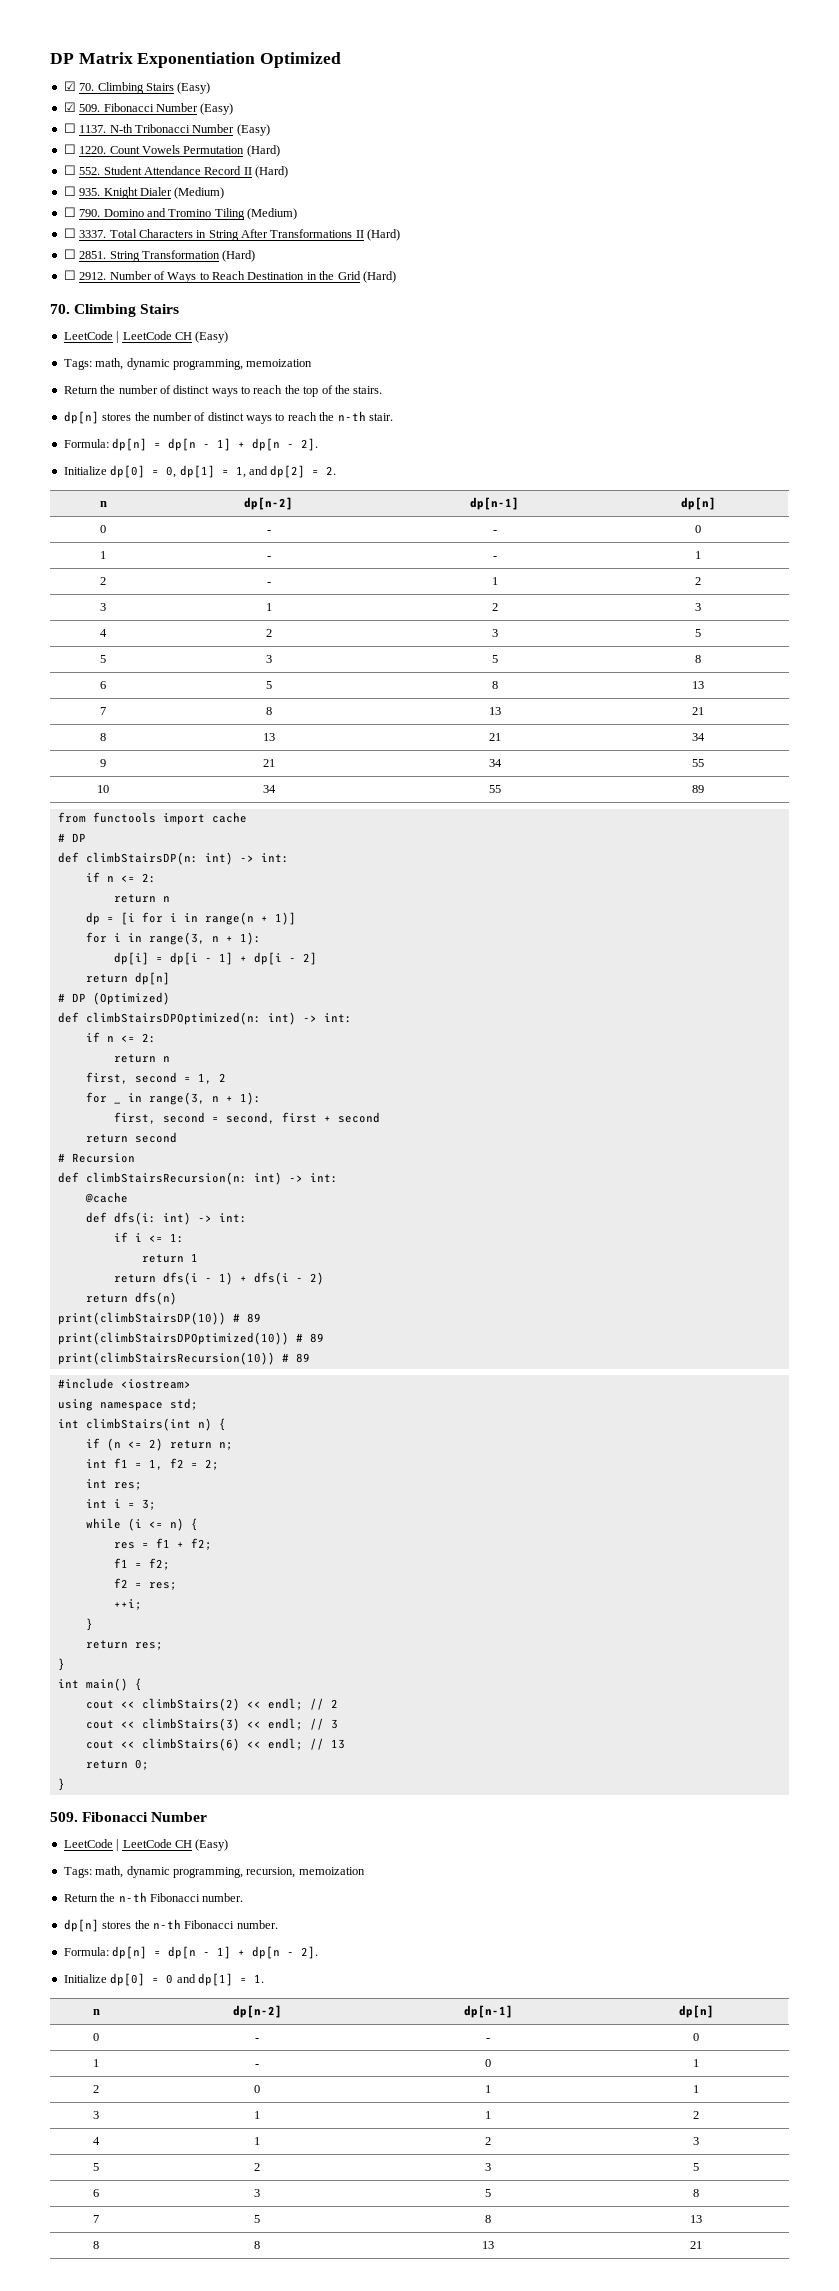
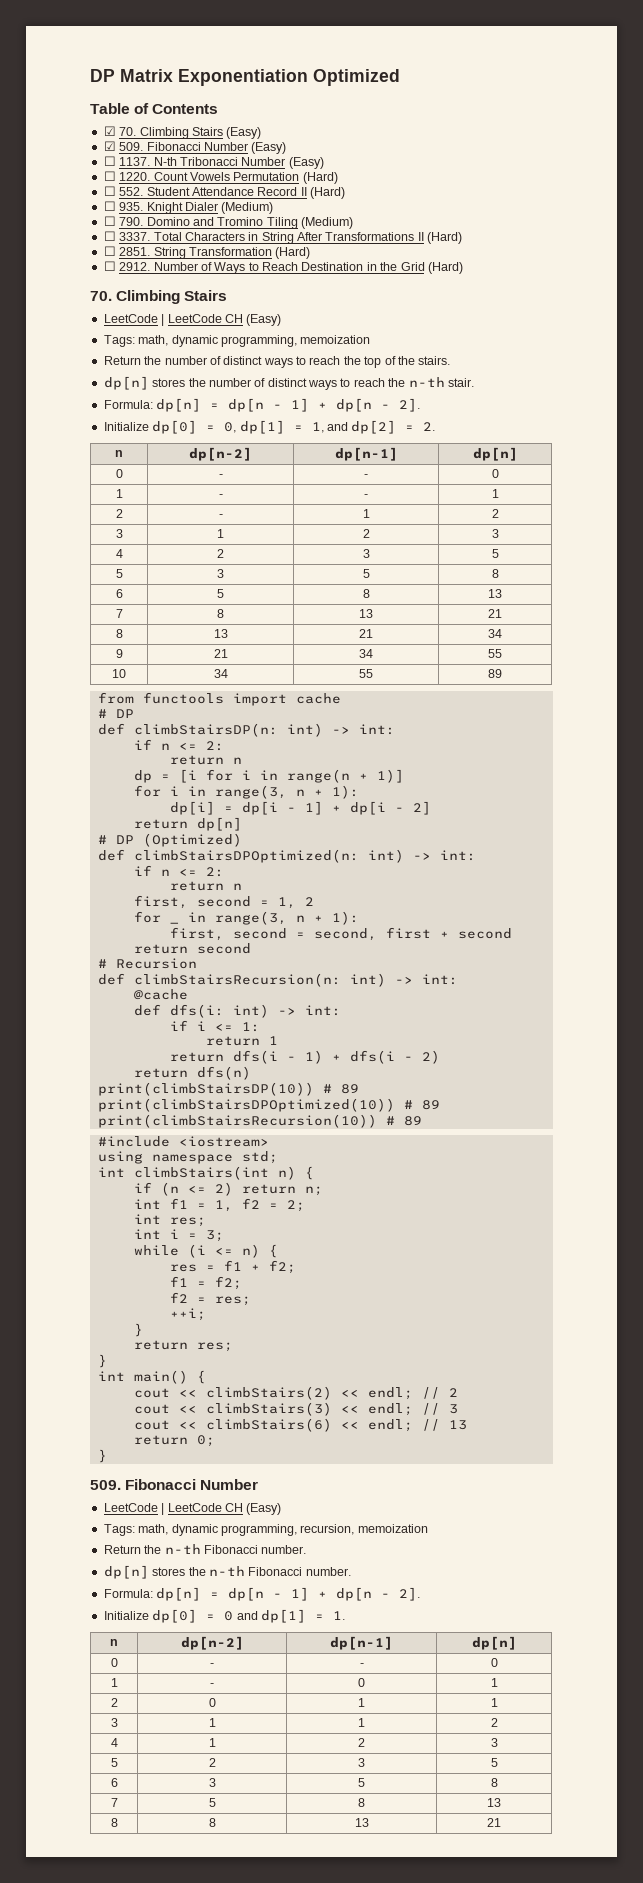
+ Table of Contents

